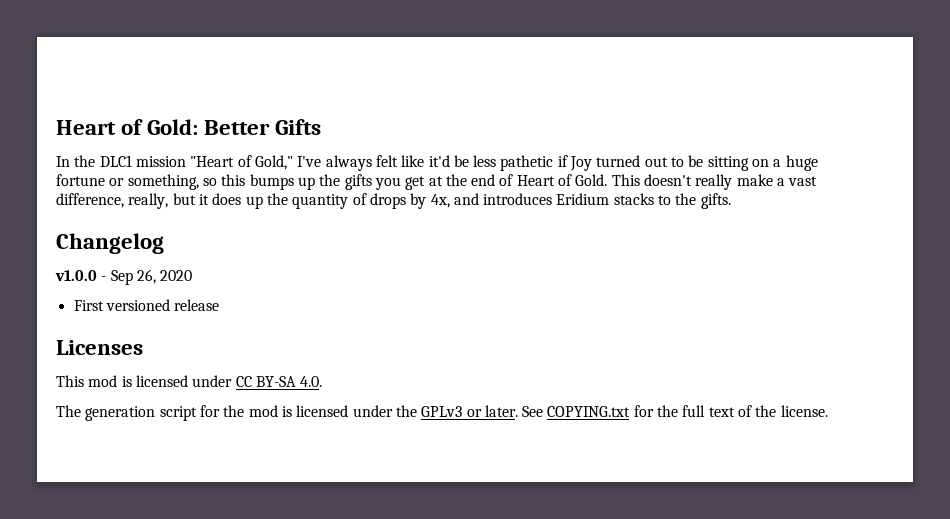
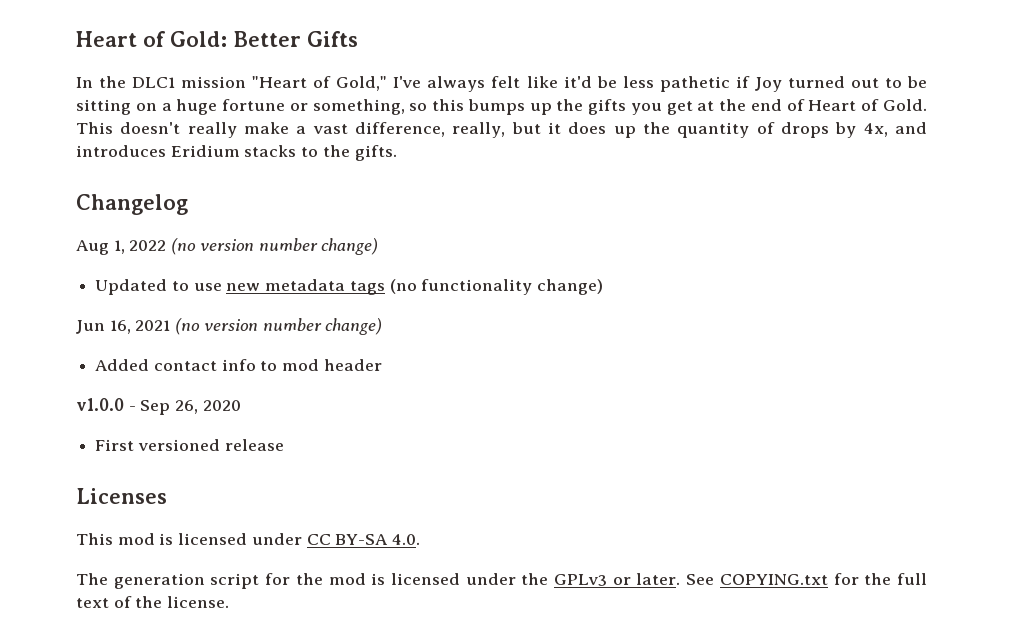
+ Aug 1, 2022 (no version number change)
+ Updated to use new metadata tags (no functionality change)
+ Jun 16, 2021 (no version number change)
+ Added contact info to mod header

